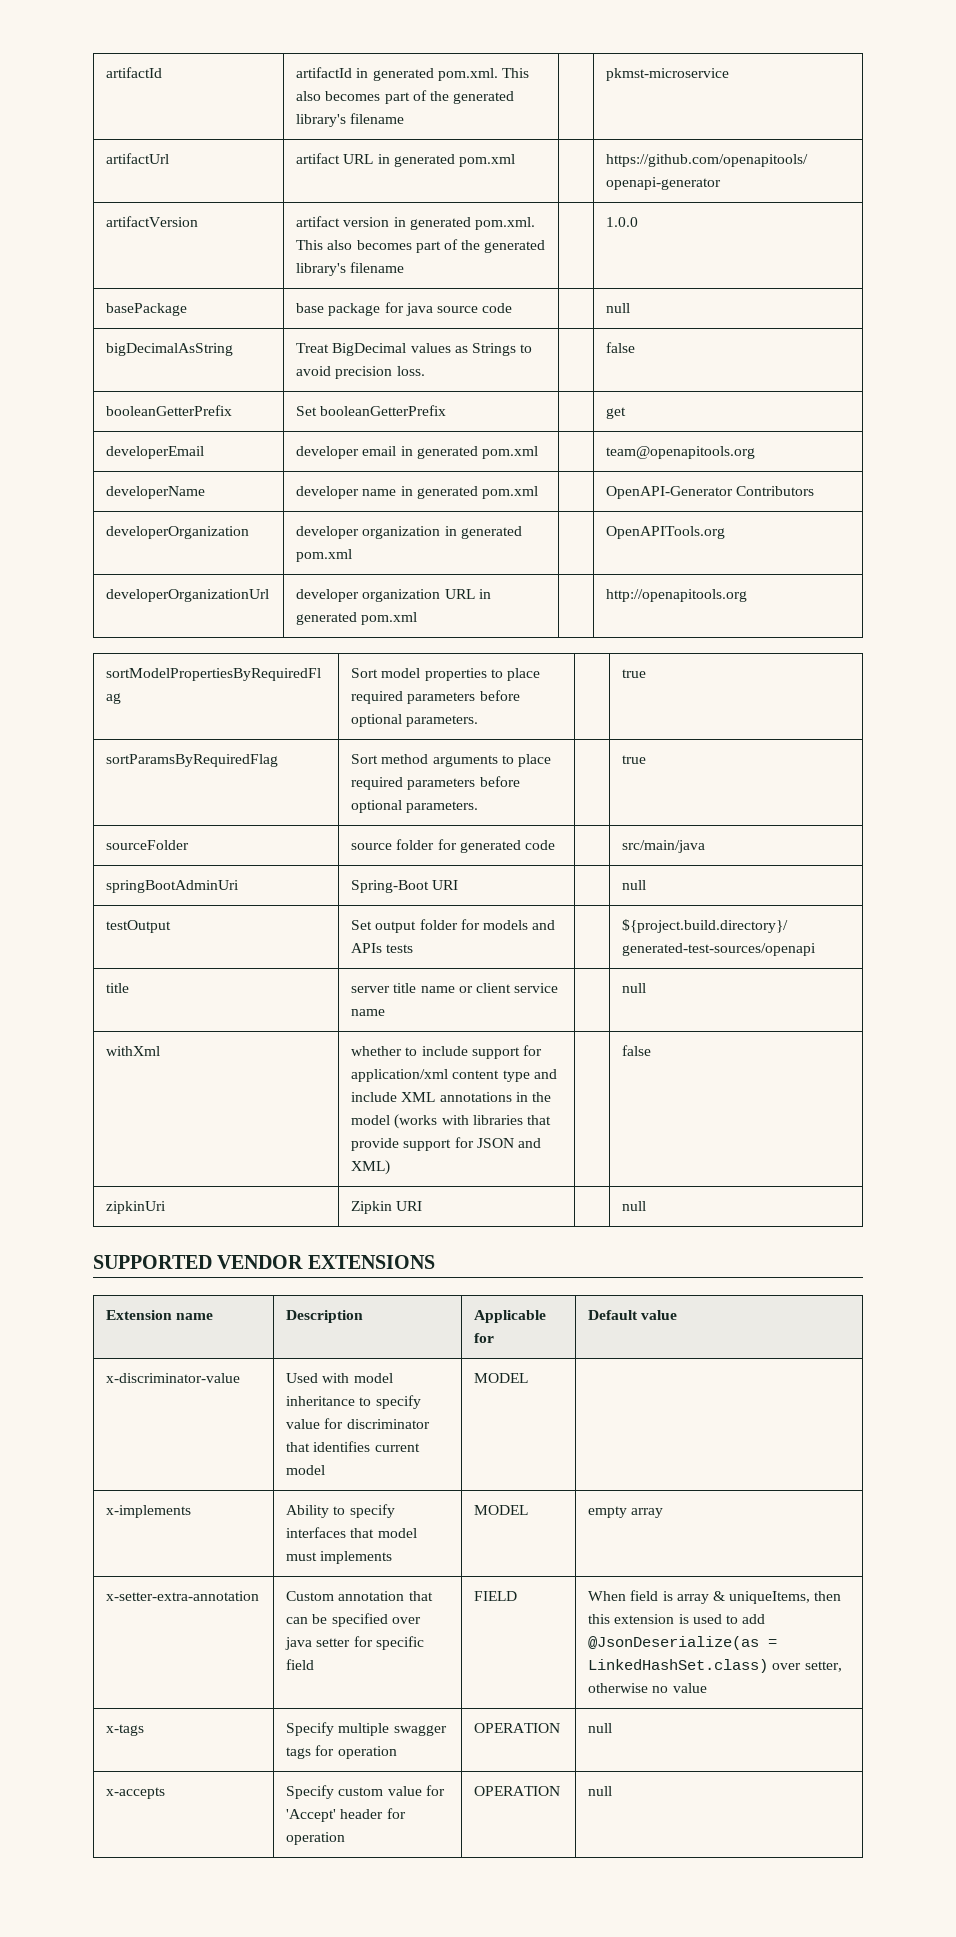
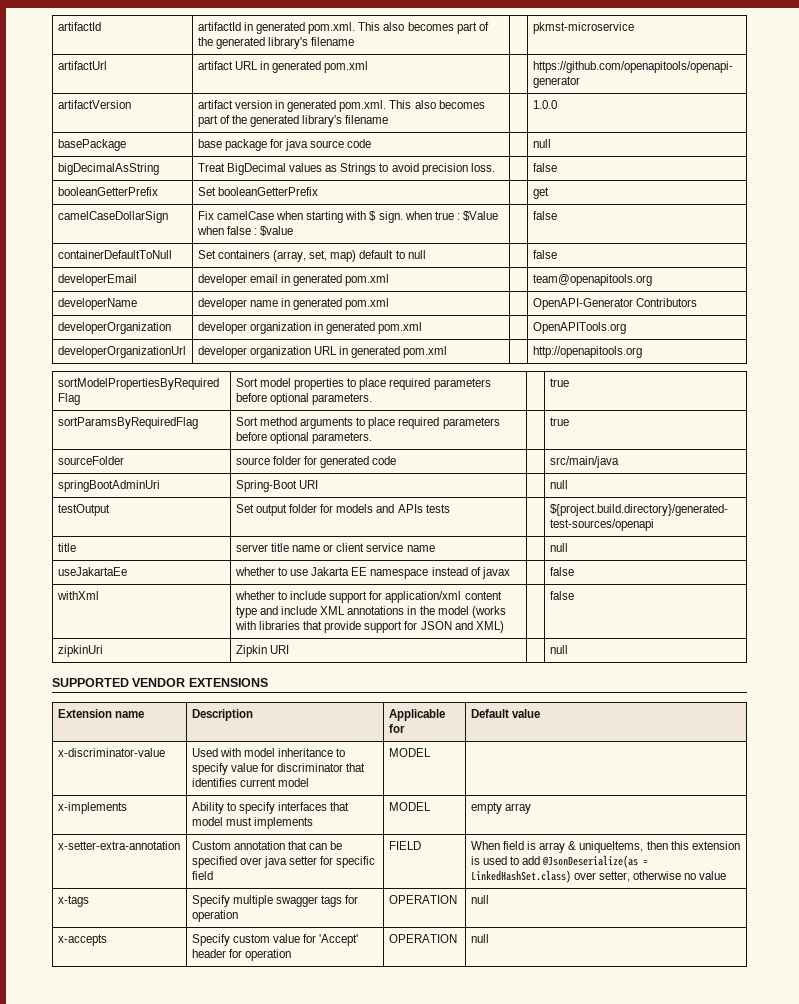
+ camelCaseDollarSign | Fix camelCase when starting with $ sign. when true : $Value when false : $value | | false
+ containerDefaultToNull | Set containers (array, set, map) default to null | | false
+ useJakartaEe | whether to use Jakarta EE namespace instead of javax | | false

